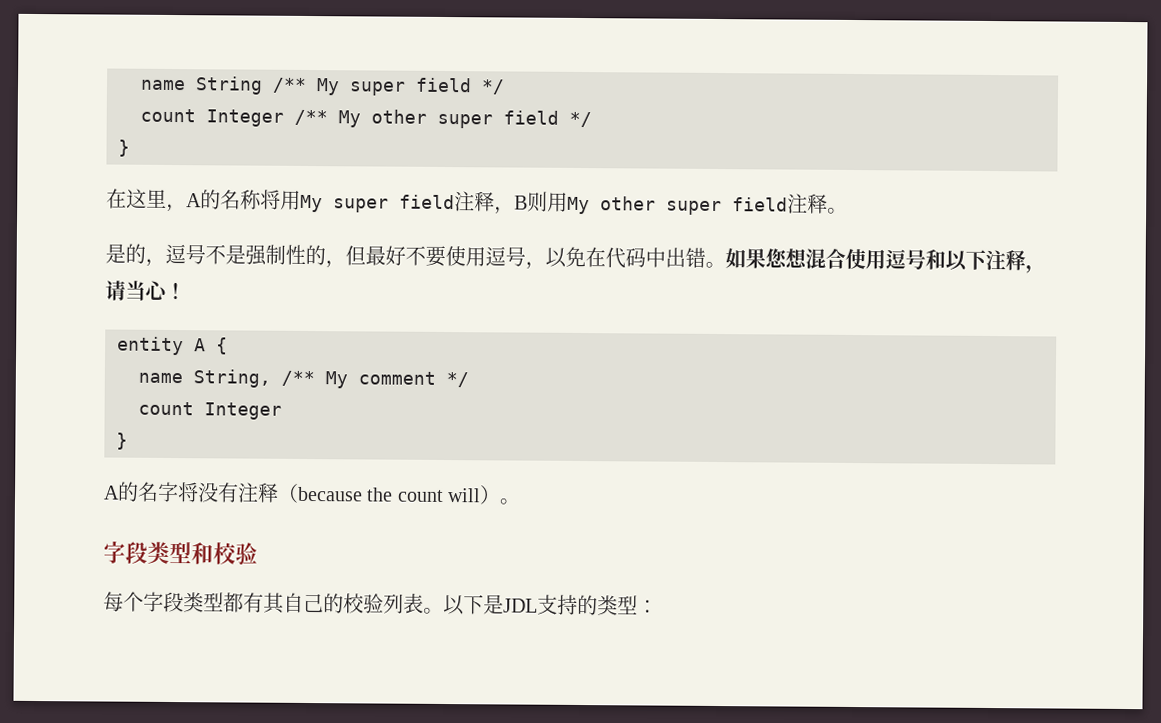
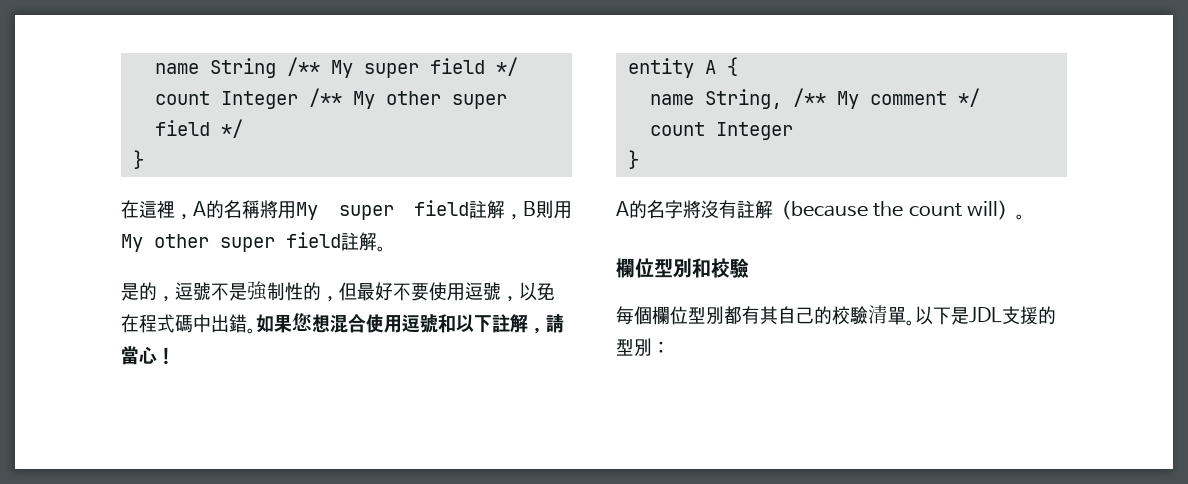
- 在这里，A的名称将用My super field注释，B则用My other super field注释。
+ 在這裡，A的名稱將用My super field註解，B則用My other super field註解。
- 是的，逗号不是强制性的，但最好不要使用逗号，以免在代码中出错。
+ 是的，逗號不是強制性的，但最好不要使用逗號，以免在程式碼中出錯。
- 如果您想混合使用逗号和以下注释，请当心！
+ 如果您想混合使用逗號和以下註解，請當心！
- A的名字将没有注释（because the count will）。
+ A的名字將沒有註解（because the count will）。
- 字段类型和校验
- 每个字段类型都有其自己的校验列表。
+ 欄位型別和校驗
+ 每個欄位型別都有其自己的校驗清單。
- 以下是JDL支持的类型：
+ 以下是JDL支援的型別：

